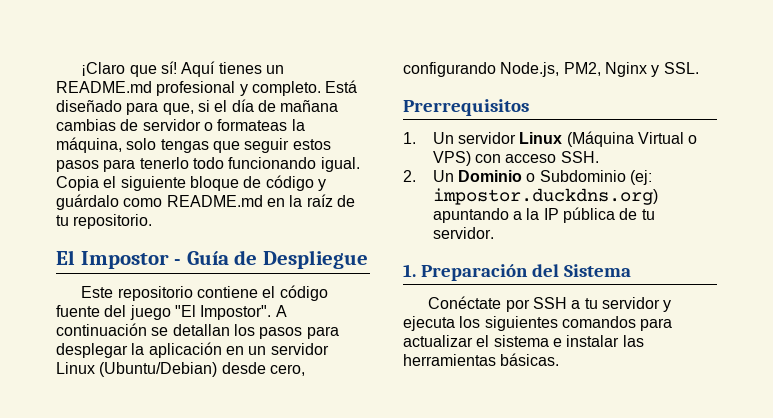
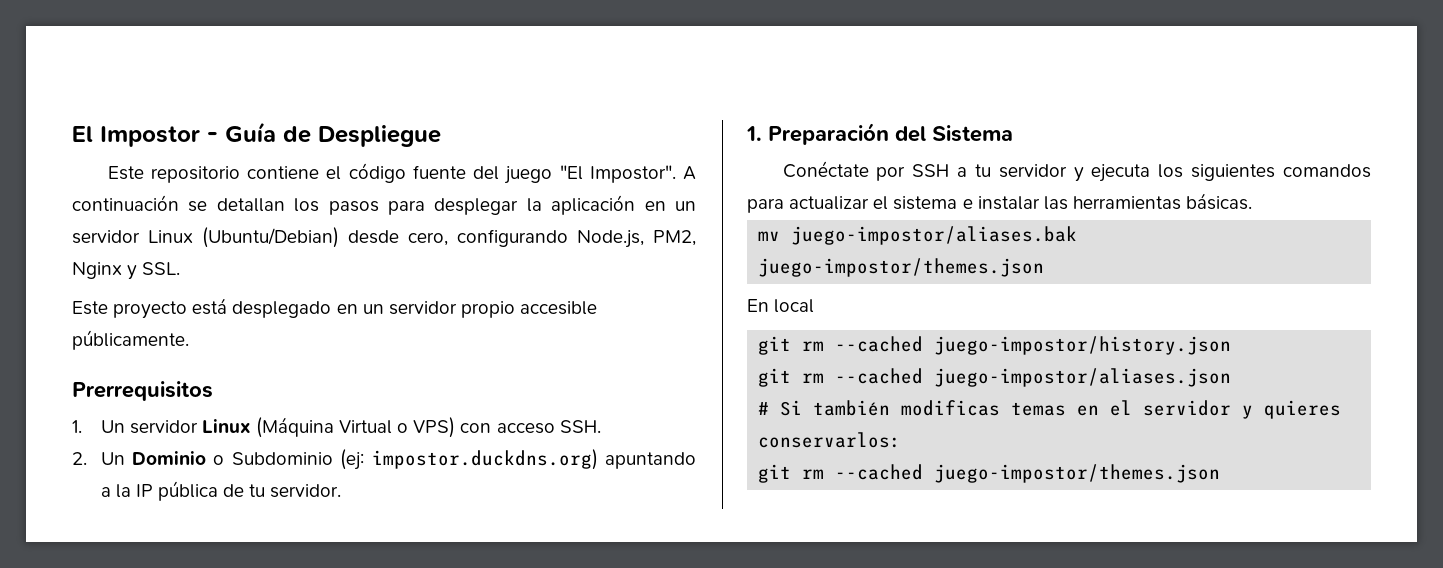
- ¡Claro que sí! Aquí tienes un README.md profesional y completo. Está diseñado para que, si el día de mañana cambias de servidor o formateas la máquina, solo tengas que seguir estos pasos para tenerlo todo funcionando igual. Copia el siguiente bloque de código y guárdalo como README.md en la raíz de tu repositorio.
+ Este proyecto está desplegado en un servidor propio accesible públicamente.
+ mv juego-impostor/aliases.bak juego-impostor/themes.json
+ En local
+ git rm --cached juego-impostor/history.json
+ git rm --cached juego-impostor/aliases.json
+ # Si también modificas temas en el servidor y quieres conservarlos:
+ git rm --cached juego-impostor/themes.json

